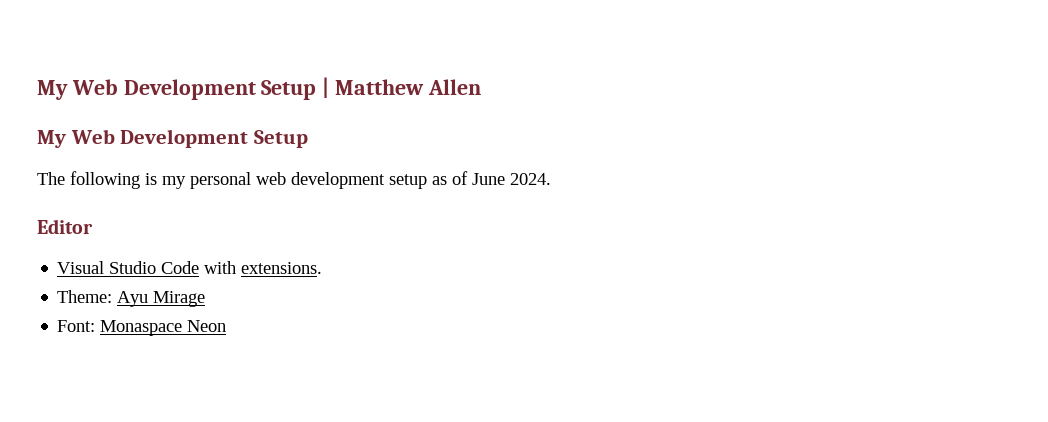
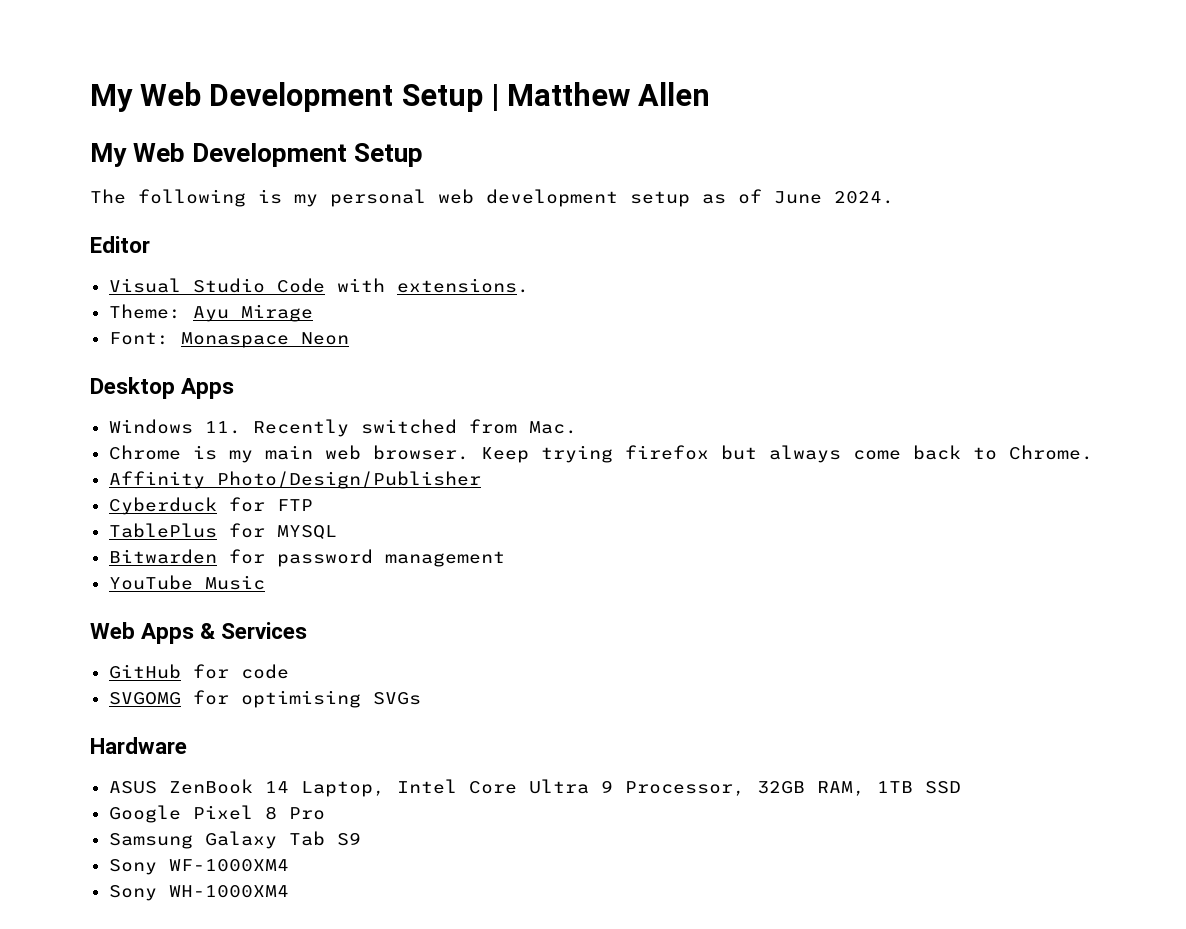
+ Desktop Apps
+ Windows 11. Recently switched from Mac.
+ Chrome is my main web browser. Keep trying firefox but always come back to Chrome.
+ Affinity Photo/Design/Publisher
+ Cyberduck for FTP
+ TablePlus for MYSQL
+ Bitwarden for password management
+ YouTube Music
+ Web Apps & Services
+ GitHub for code
+ SVGOMG for optimising SVGs
+ Hardware
+ ASUS ZenBook 14 Laptop, Intel Core Ultra 9 Processor, 32GB RAM, 1TB SSD
+ Google Pixel 8 Pro
+ Samsung Galaxy Tab S9
+ Sony WF-1000XM4
+ Sony WH-1000XM4

